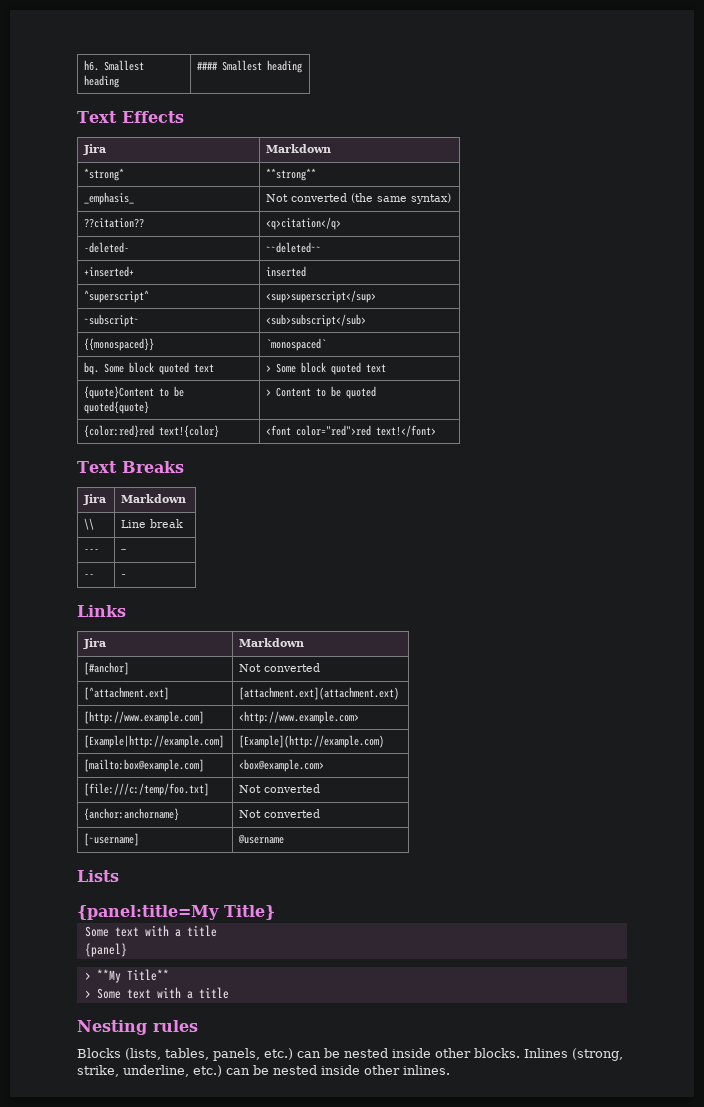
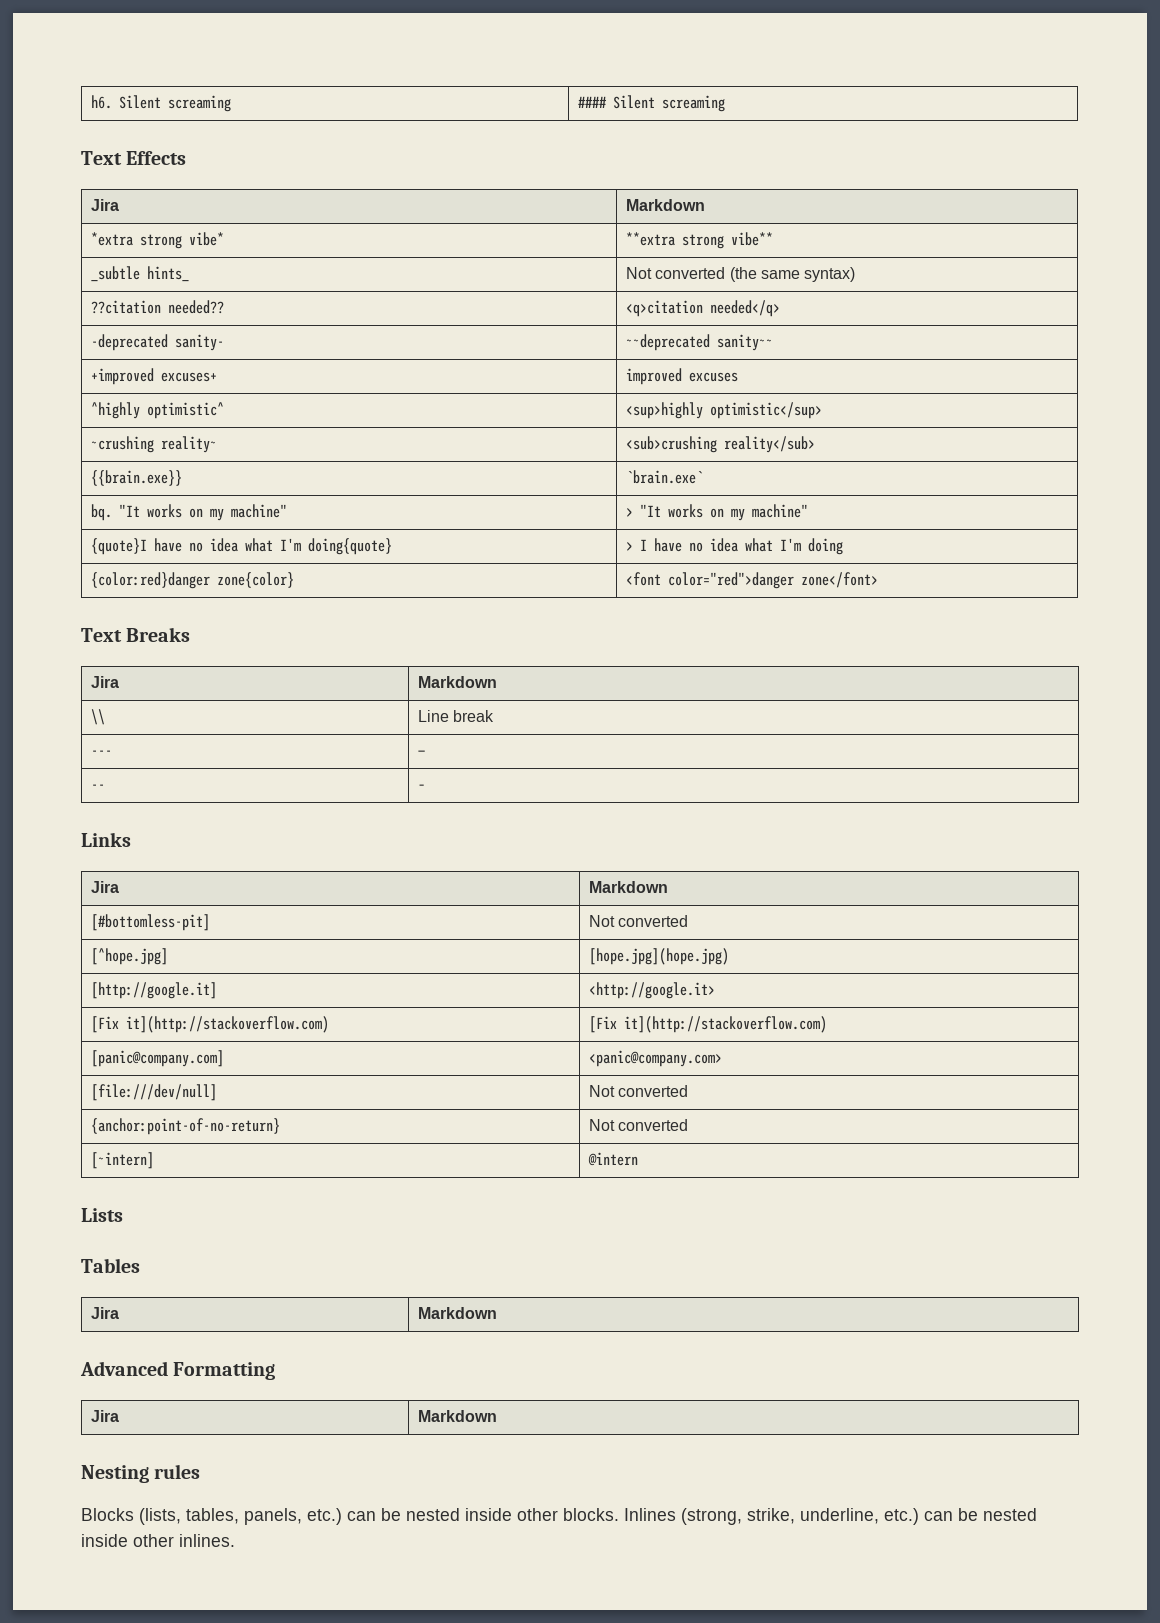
- h6. Smallest heading | #### Smallest heading
+ h6. Silent screaming | #### Silent screaming
- *strong* | **strong**
- _emphasis_ | Not converted (the same syntax)
+ *extra strong vibe* | **extra strong vibe**
+ _subtle hints_ | Not converted (the same syntax)
- ??citation?? | <q>citation</q>
- -deleted- | ~~deleted~~
- +inserted+ | inserted
- ^superscript^ | <sup>superscript</sup>
- ~subscript~ | <sub>subscript</sub>
- {{monospaced}} | `monospaced`
- bq. Some block quoted text | > Some block quoted text
- {quote}Content to be quoted{quote} | > Content to be quoted
- {color:red}red text!{color} | <font color="red">red text!</font>
+ ??citation needed?? | <q>citation needed</q>
+ -deprecated sanity- | ~~deprecated sanity~~
+ +improved excuses+ | improved excuses
+ ^highly optimistic^ | <sup>highly optimistic</sup>
+ ~crushing reality~ | <sub>crushing reality</sub>
+ {{brain.exe}} | `brain.exe`
+ bq. "It works on my machine" | > "It works on my machine"
+ {quote}I have no idea what I'm doing{quote} | > I have no idea what I'm doing
+ {color:red}danger zone{color} | <font color="red">danger zone</font>
- [#anchor] | Not converted
- [^attachment.ext] | [attachment.ext](attachment.ext)
- [http://www.example.com] | <http://www.example.com>
- [Example|http://example.com] | [Example](http://example.com)
- [mailto:box@example.com] | <box@example.com>
- [file:///c:/temp/foo.txt] | Not converted
- {anchor:anchorname} | Not converted
- [~username] | @username
+ [#bottomless-pit] | Not converted
+ [^hope.jpg] | [hope.jpg](hope.jpg)
+ [http://google.it] | <http://google.it>
+ [Fix it](http://stackoverflow.com) | [Fix it](http://stackoverflow.com)
+ [panic@company.com] | <panic@company.com>
+ [file:///dev/null] | Not converted
+ {anchor:point-of-no-return} | Not converted
+ [~intern] | @intern
- {panel:title=My Title}
- Some text with a title
- {panel}
- > **My Title**
- > Some text with a title
+ Tables
+ Jira | Markdown
+ Advanced Formatting
+ Jira | Markdown

